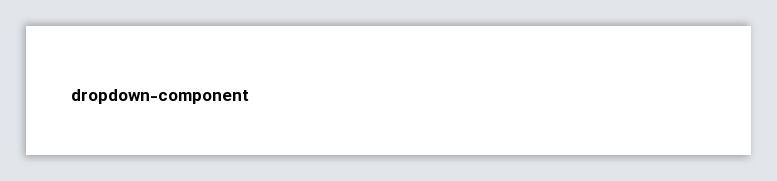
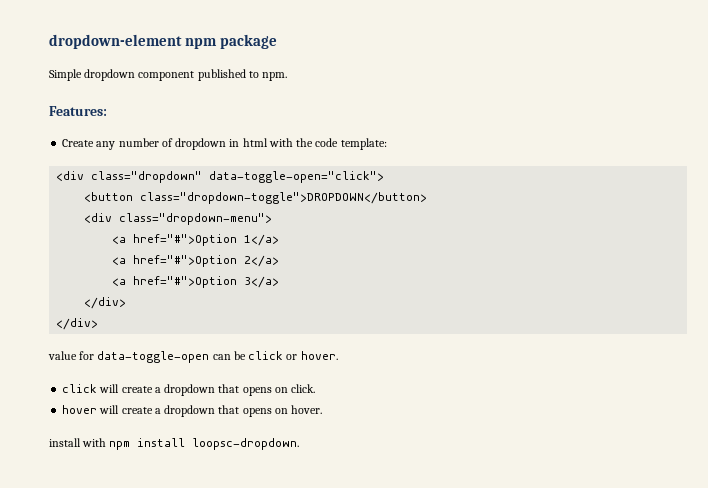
- dropdown-component
+ dropdown-element npm package
+ Simple dropdown component published to npm.
+ Features:
+ Create any number of dropdown in html with the code template:
+ <div class="dropdown" data-toggle-open="click">
+ <button class="dropdown-toggle">DROPDOWN</button>
+ <div class="dropdown-menu">
+ <a href="#">Option 1</a>
+ <a href="#">Option 2</a>
+ <a href="#">Option 3</a>
+ </div>
+ </div>
+ value for data-toggle-open can be click or hover.
+ click will create a dropdown that opens on click.
+ hover will create a dropdown that opens on hover.
+ install with npm install loopsc-dropdown.

